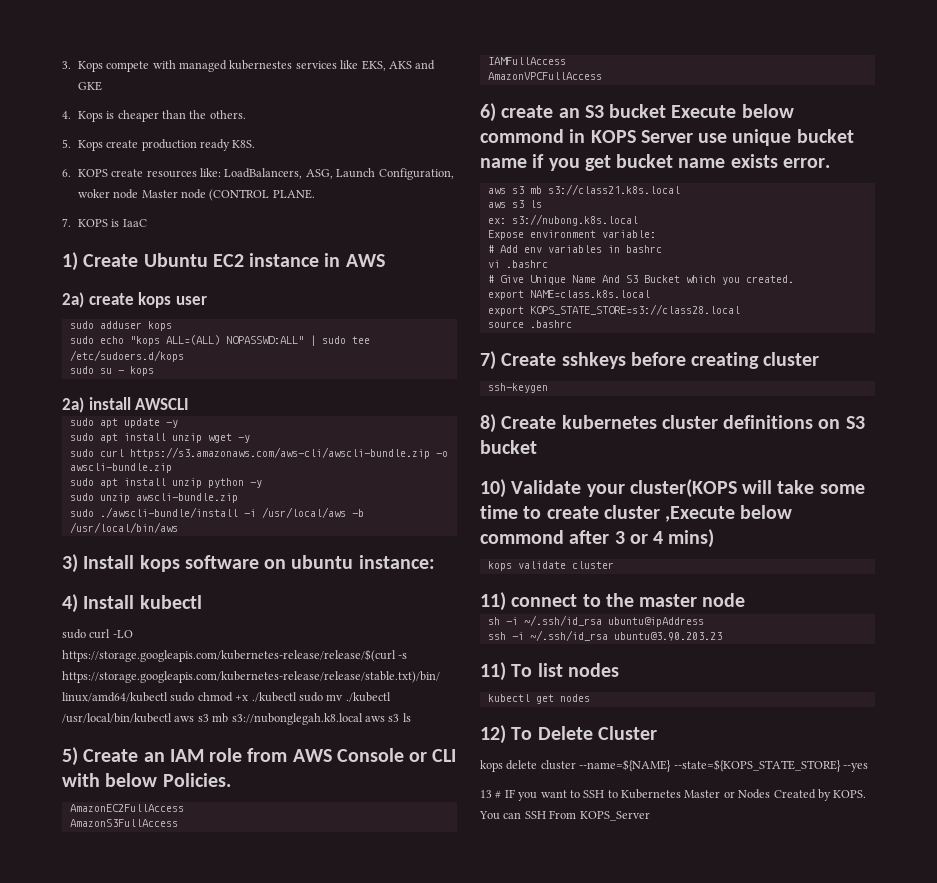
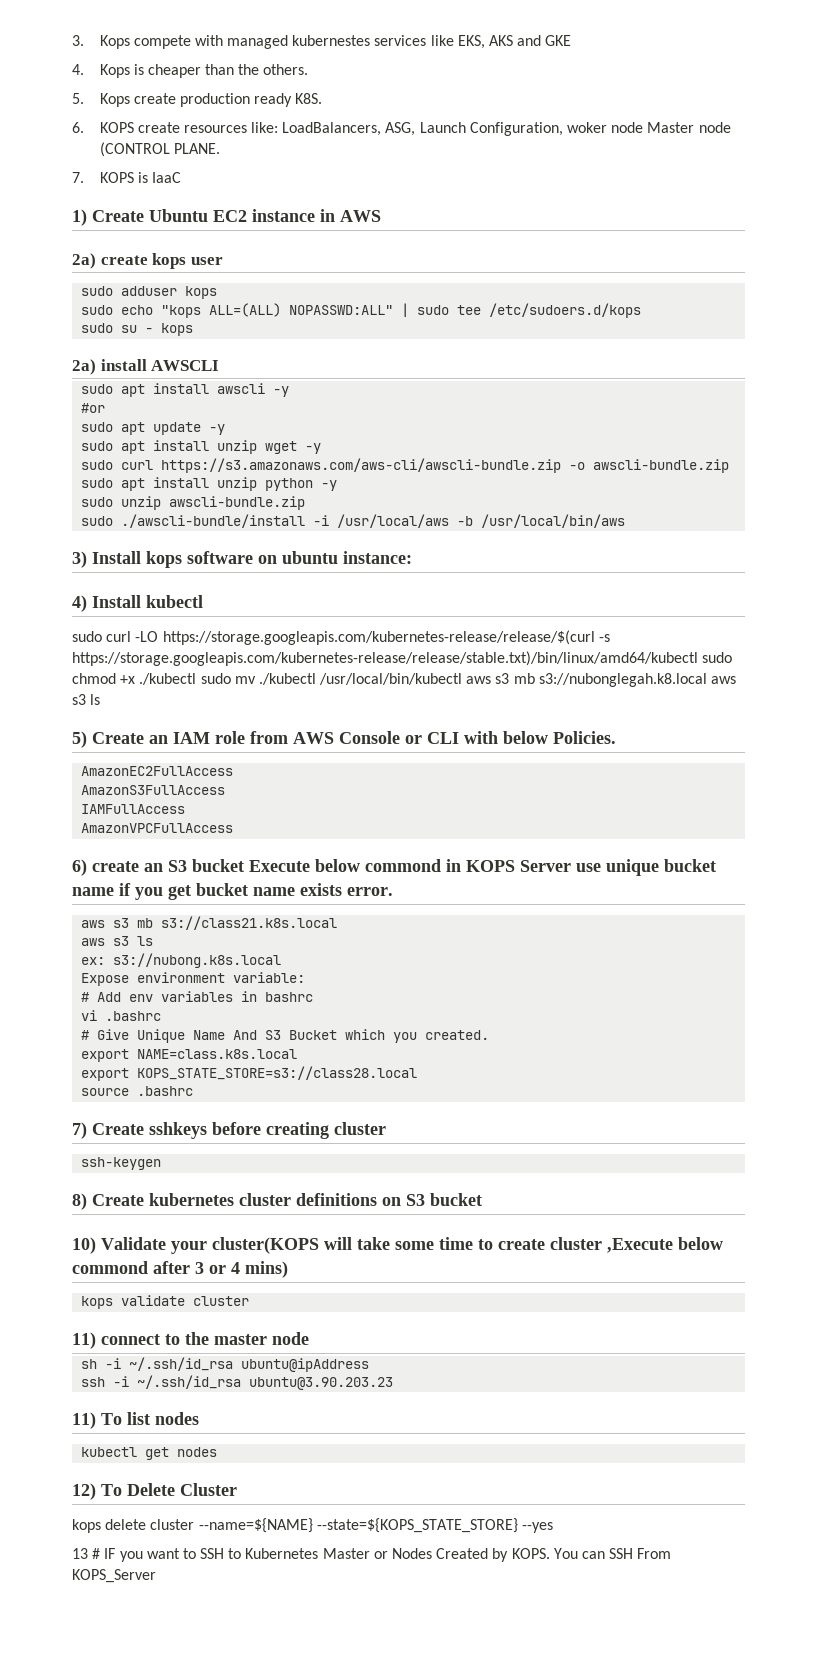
+ sudo apt install awscli -y
+ #or

